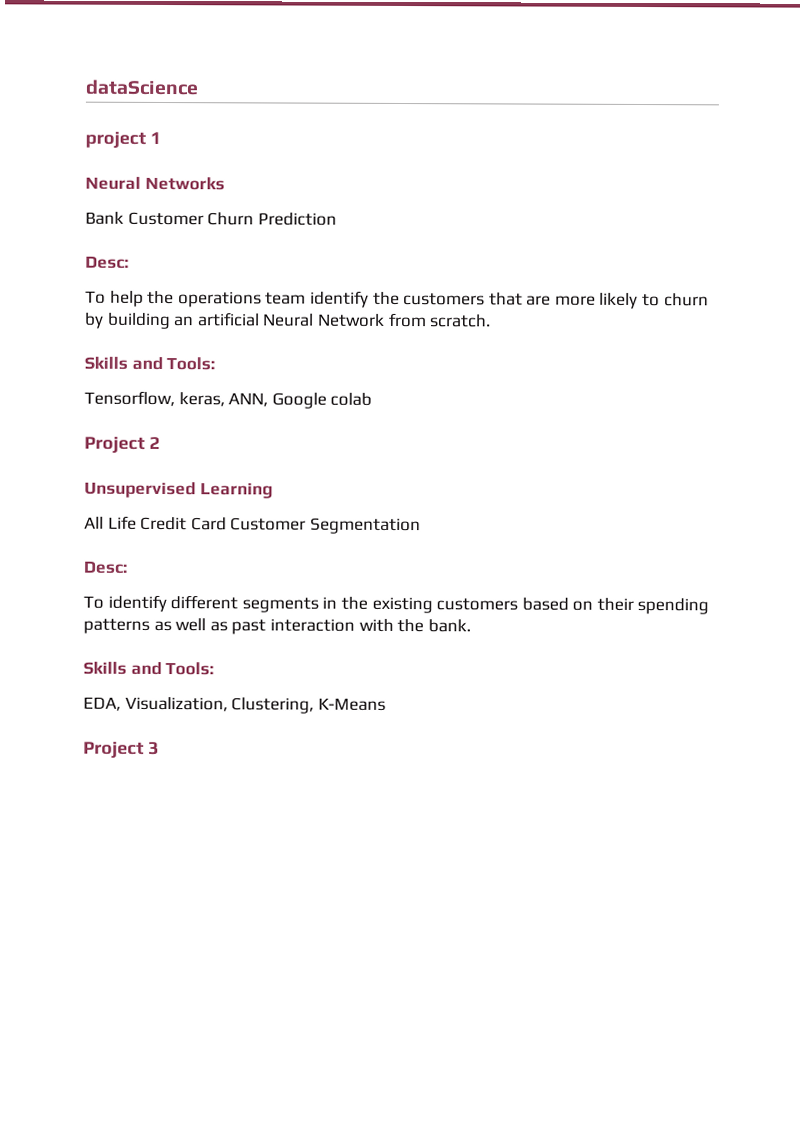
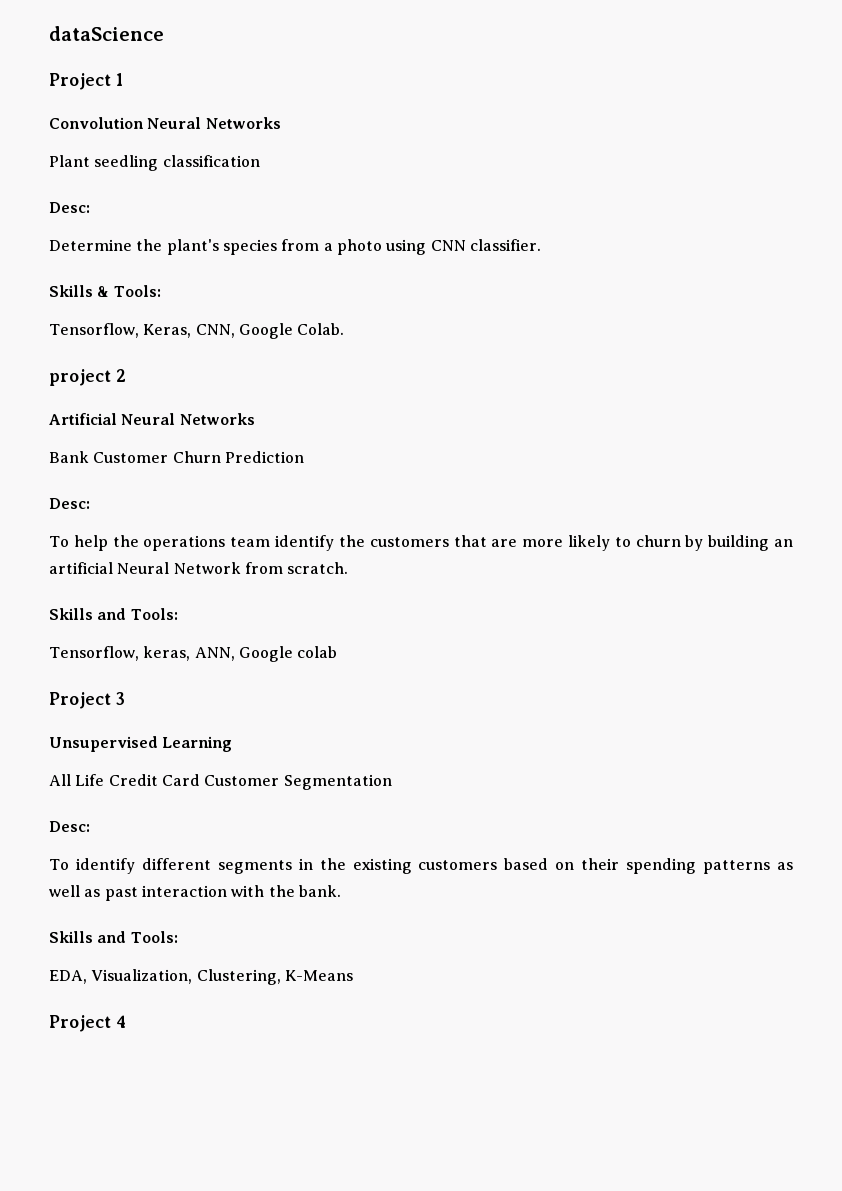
- project 1
+ Project 1
- Neural Networks
+ Convolution Neural Networks
+ Plant seedling classification
+ Desc:
+ Determine the plant's species from a photo using CNN classifier.
+ Skills & Tools:
+ Tensorflow, Keras, CNN, Google Colab.
+ project 2
+ Artificial Neural Networks
- Project 2
+ Project 3
- Project 3
+ Project 4

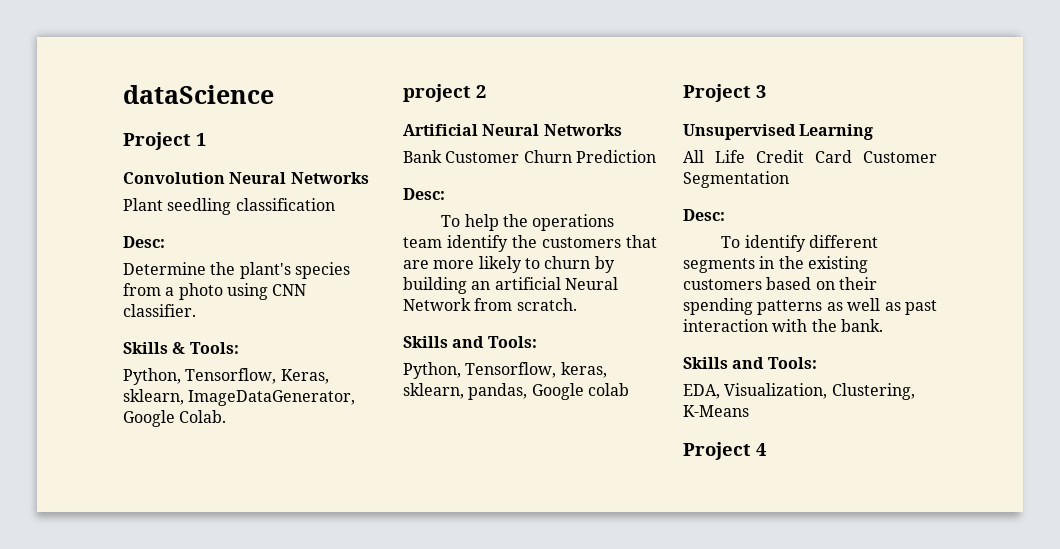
- Tensorflow, Keras, CNN, Google Colab.
+ Python, Tensorflow, Keras, sklearn, ImageDataGenerator, Google Colab.
- Tensorflow, keras, ANN, Google colab
+ Python, Tensorflow, keras, sklearn, pandas, Google colab

